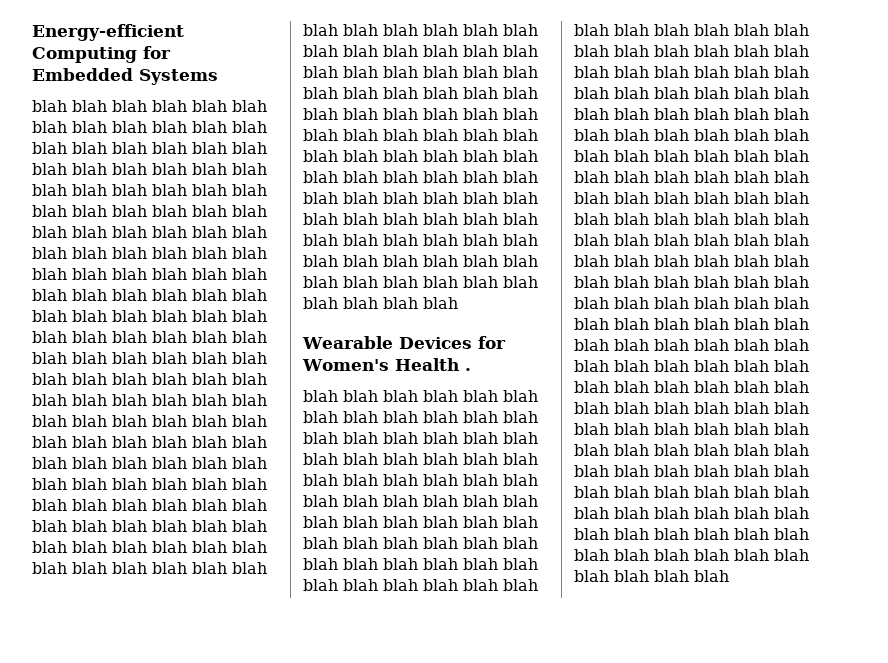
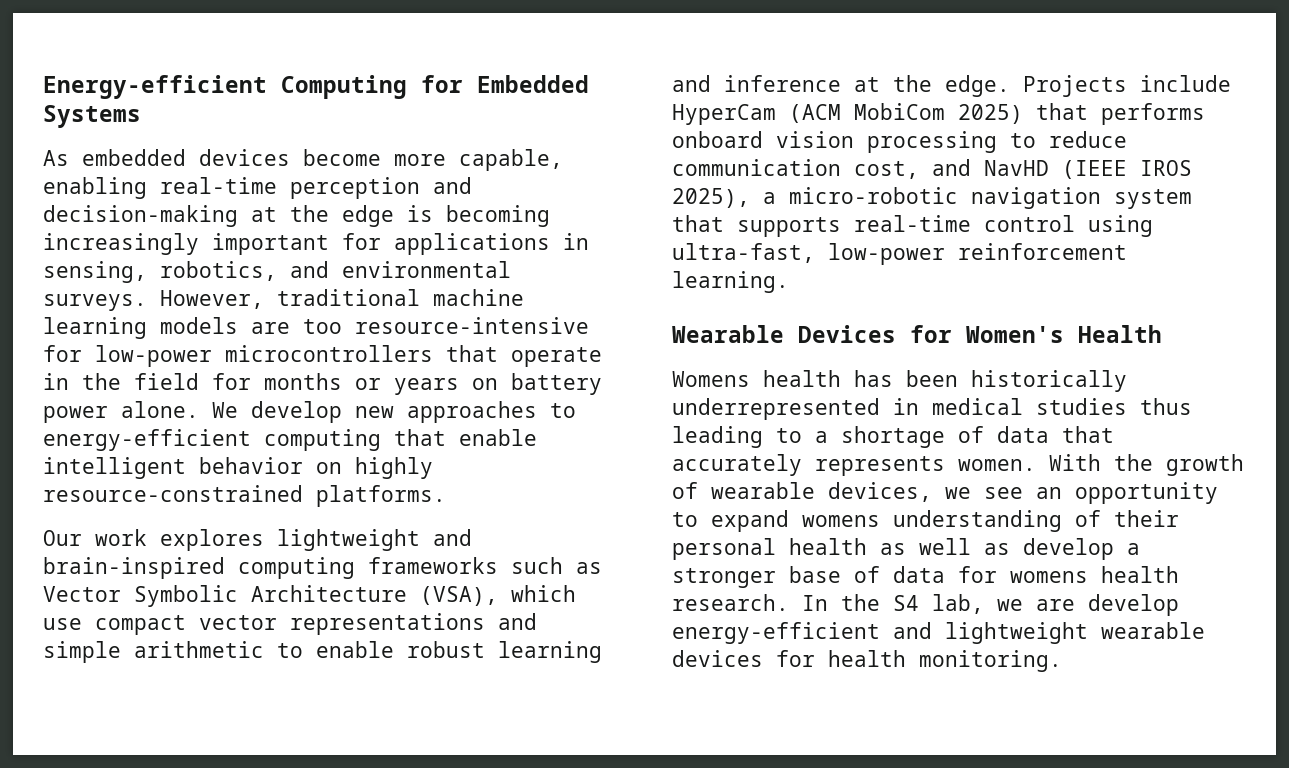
  Energy-efficient Computing for Embedded Systems
- blah blah blah blah blah blah blah blah blah blah blah blah blah blah blah blah blah blah blah blah blah blah blah blah blah blah blah blah blah blah blah blah blah blah blah blah blah blah blah blah blah blah blah blah blah blah blah blah blah blah blah blah blah blah blah blah blah blah blah blah blah blah blah blah blah blah blah blah blah blah blah blah blah blah blah blah blah blah blah blah blah blah blah blah blah blah blah blah blah blah blah blah blah blah blah blah blah blah blah blah blah blah blah blah blah blah blah blah blah blah blah blah blah blah blah blah blah blah blah blah blah blah blah blah blah blah blah blah blah blah blah blah blah blah blah blah blah blah blah blah blah blah blah blah blah blah blah blah blah blah blah blah blah blah blah blah blah blah blah blah blah blah blah blah blah blah blah blah blah blah blah blah blah blah blah blah blah blah blah blah blah blah blah blah blah blah blah blah blah blah blah blah blah blah blah blah blah blah blah blah blah blah blah blah blah blah blah blah blah blah blah blah blah blah blah blah blah blah blah blah
+ As embedded devices become more capable, enabling real-time perception and decision-making at the edge is becoming increasingly important for applications in sensing, robotics, and environmental surveys. However, traditional machine learning models are too resource-intensive for low-power microcontrollers that operate in the field for months or years on battery power alone. We develop new approaches to energy-efficient computing that enable intelligent behavior on highly resource-constrained platforms.
+ Our work explores lightweight and brain-inspired computing frameworks such as Vector Symbolic Architecture (VSA), which use compact vector representations and simple arithmetic to enable robust learning and inference at the edge. Projects include HyperCam (ACM MobiCom 2025) that performs onboard vision processing to reduce communication cost, and NavHD (IEEE IROS 2025), a micro-robotic navigation system that supports real-time control using ultra-fast, low-power reinforcement learning.
- Wearable Devices for Women's Health .
- blah blah blah blah blah blah blah blah blah blah blah blah blah blah blah blah blah blah blah blah blah blah blah blah blah blah blah blah blah blah blah blah blah blah blah blah blah blah blah blah blah blah blah blah blah blah blah blah blah blah blah blah blah blah blah blah blah blah blah blah blah blah blah blah blah blah blah blah blah blah blah blah blah blah blah blah blah blah blah blah blah blah blah blah blah blah blah blah blah blah blah blah blah blah blah blah blah blah blah blah blah blah blah blah blah blah blah blah blah blah blah blah blah blah blah blah blah blah blah blah blah blah blah blah blah blah blah blah blah blah blah blah blah blah blah blah blah blah blah blah blah blah blah blah blah blah blah blah blah blah blah blah blah blah blah blah blah blah blah blah blah blah blah blah blah blah blah blah blah blah blah blah blah blah blah blah blah blah blah blah blah blah blah blah blah blah blah blah blah blah blah blah blah blah blah blah blah blah blah blah blah blah blah blah blah blah blah blah blah blah blah blah blah blah blah blah blah blah blah blah
+ Wearable Devices for Women's Health
+ Womens health has been historically underrepresented in medical studies thus leading to a shortage of data that accurately represents women. With the growth of wearable devices, we see an opportunity to expand womens understanding of their personal health as well as develop a stronger base of data for womens health research. In the S4 lab, we are develop energy-efficient and lightweight wearable devices for health monitoring.

